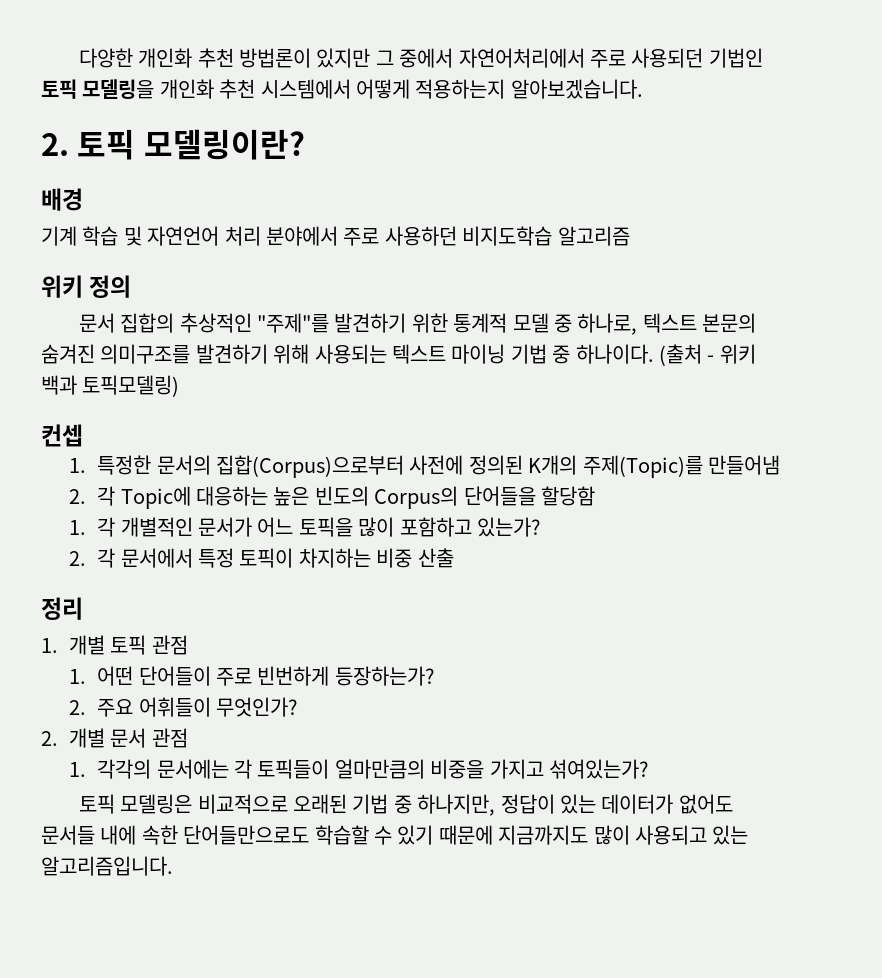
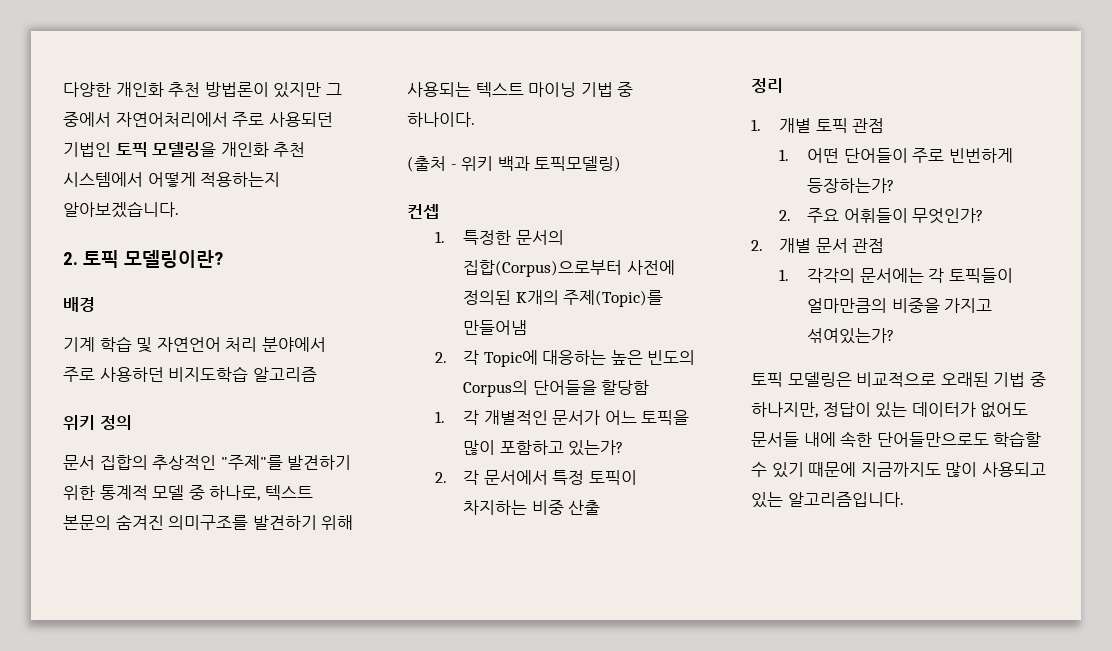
- 문서 집합의 추상적인 "주제"를 발견하기 위한 통계적 모델 중 하나로, 텍스트 본문의 숨겨진 의미구조를 발견하기 위해 사용되는 텍스트 마이닝 기법 중 하나이다. (출처 - 위키 백과 토픽모델링)
+ 문서 집합의 추상적인 "주제"를 발견하기 위한 통계적 모델 중 하나로, 텍스트 본문의 숨겨진 의미구조를 발견하기 위해 사용되는 텍스트 마이닝 기법 중 하나이다.
+ (출처 - 위키 백과 토픽모델링)

